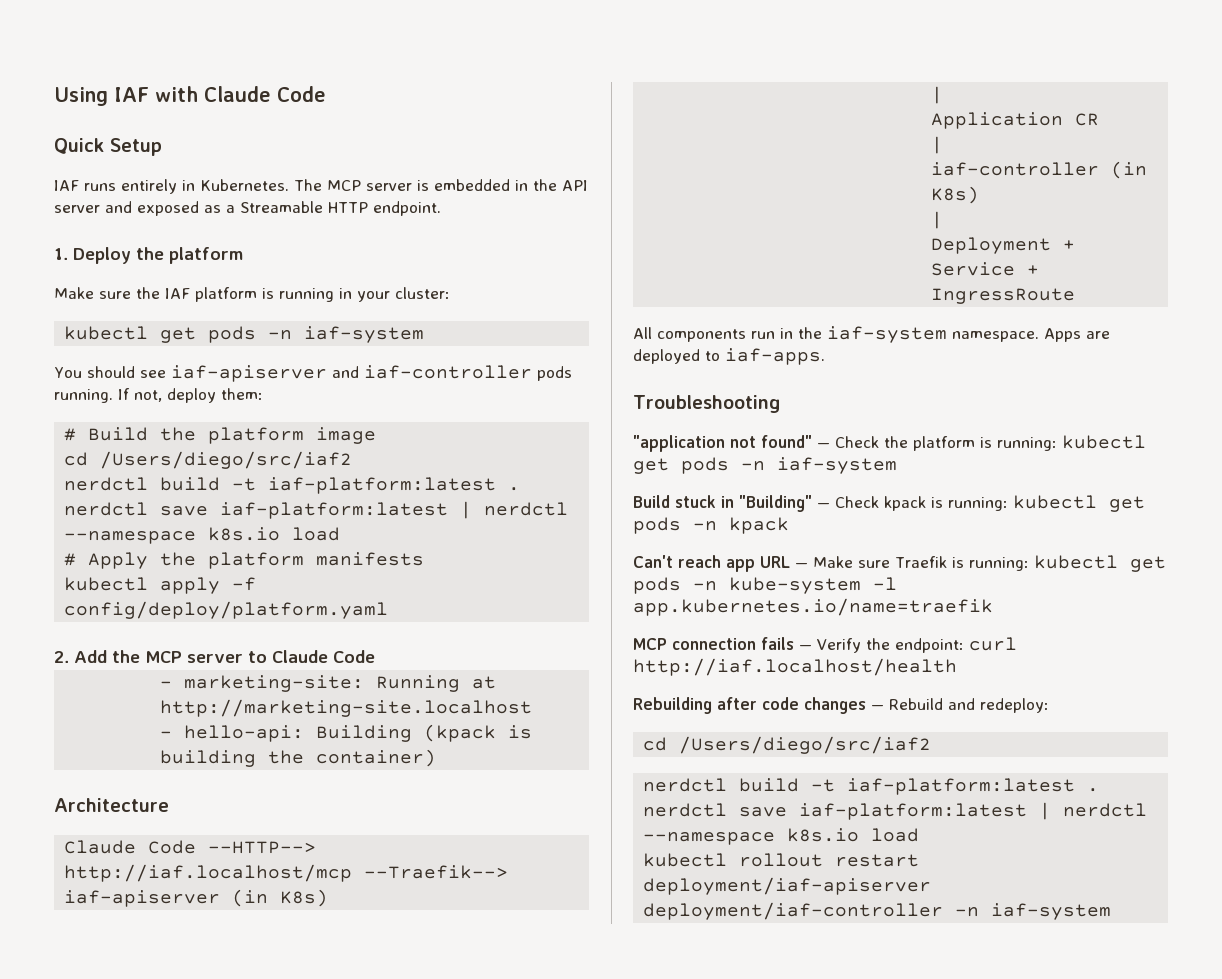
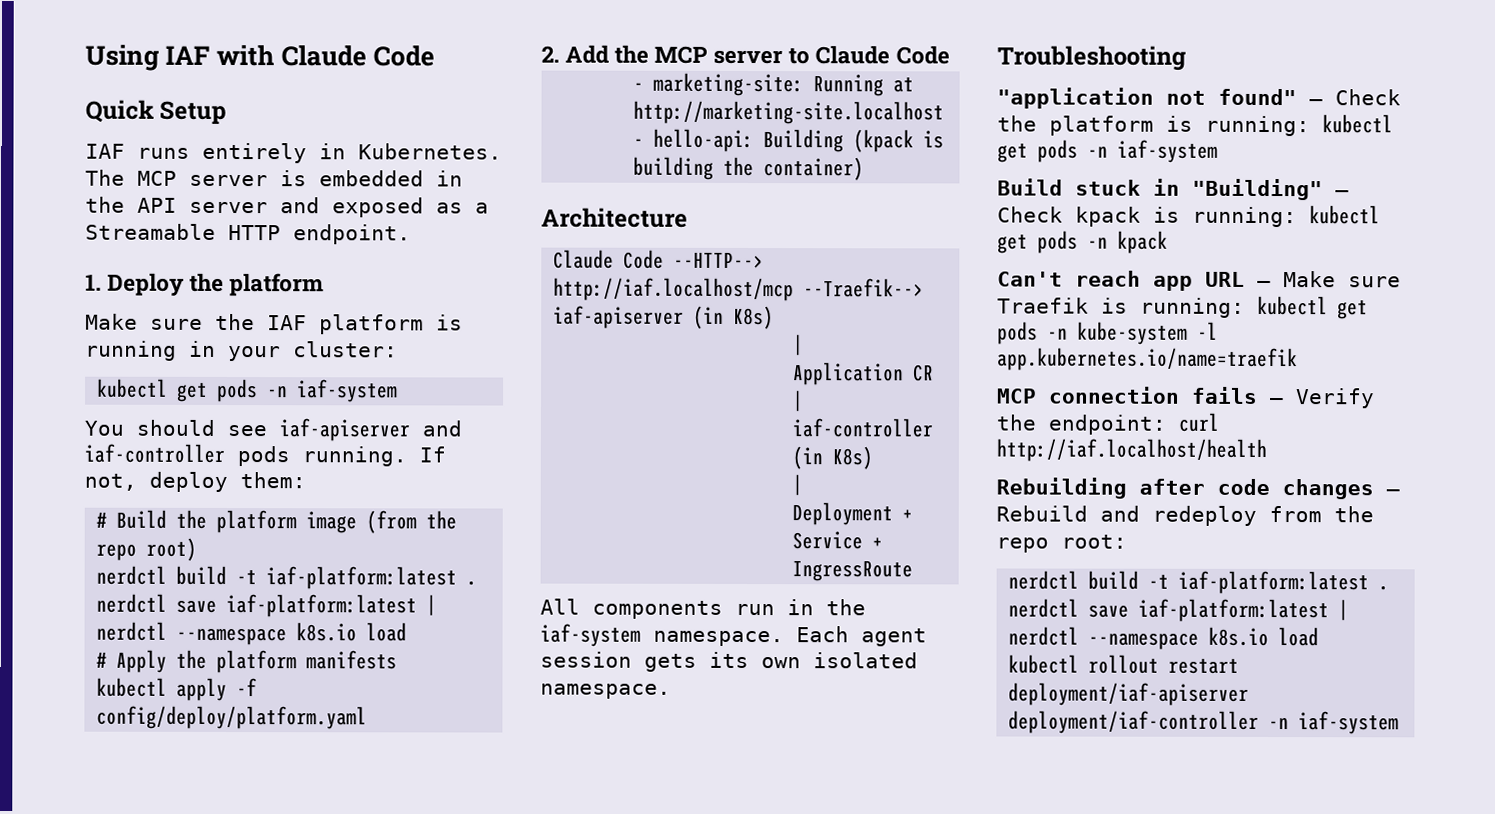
- # Build the platform image
- cd /Users/diego/src/iaf2
+ # Build the platform image (from the repo root)
- Apps are deployed to iaf-apps.
+ Each agent session gets its own isolated namespace.
- Rebuilding after code changes — Rebuild and redeploy:
- cd /Users/diego/src/iaf2
+ Rebuilding after code changes — Rebuild and redeploy from the repo root:

